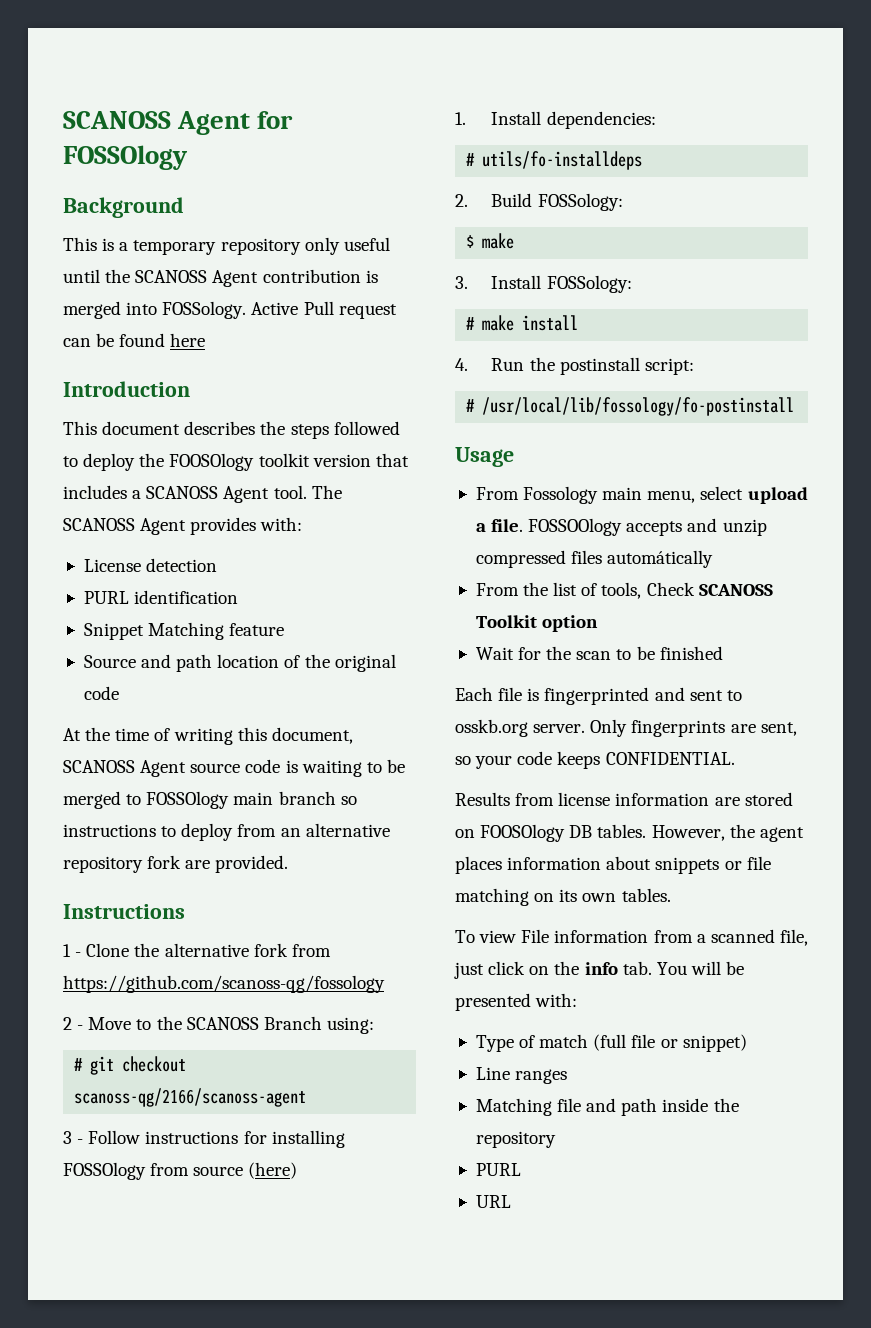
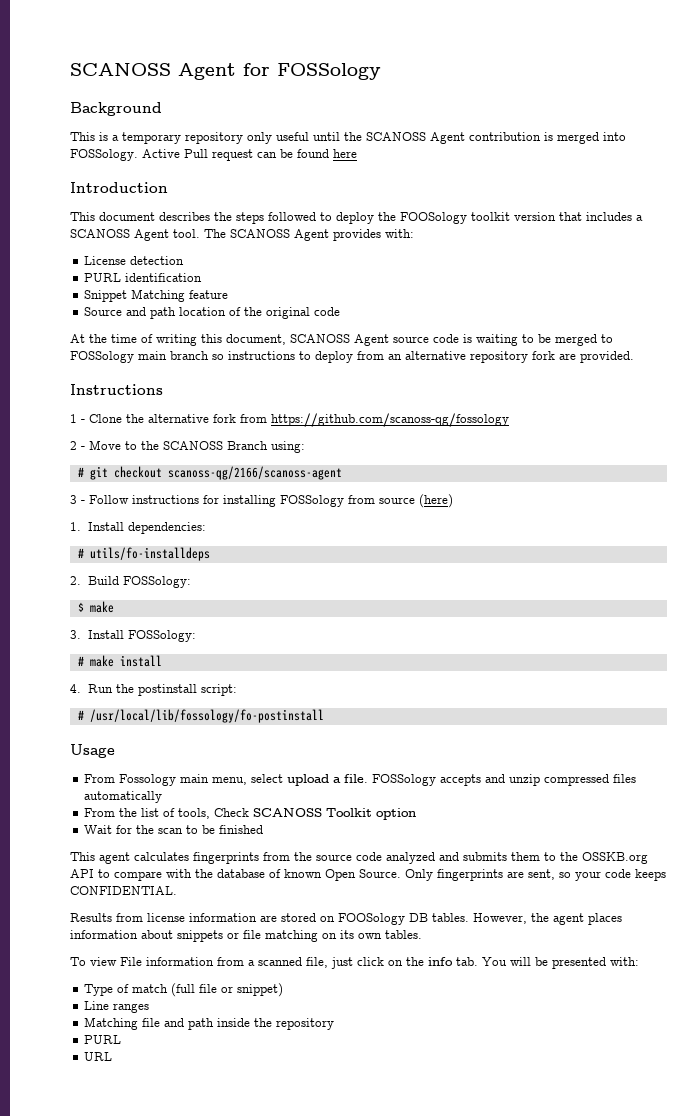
- SCANOSS Agent for FOSSOlogy
+ SCANOSS Agent for FOSSology
- This document describes the steps followed to deploy the FOOSOlogy toolkit version that includes a SCANOSS Agent tool.
+ This document describes the steps followed to deploy the FOOSology toolkit version that includes a SCANOSS Agent tool.
- At the time of writing this document, SCANOSS Agent source code is waiting to be merged to FOSSOlogy main branch so instructions to deploy from an alternative repository fork are provided.
+ At the time of writing this document, SCANOSS Agent source code is waiting to be merged to FOSSology main branch so instructions to deploy from an alternative repository fork are provided.
- 3 - Follow instructions for installing FOSSOlogy from source (here)
+ 3 - Follow instructions for installing FOSSology from source (here)
- FOSSOOlogy accepts and unzip compressed files automátically
+ FOSSology accepts and unzip compressed files automatically
- Each file is fingerprinted and sent to osskb.org server.
+ This agent calculates fingerprints from the source code analyzed and submits them to the OSSKB.org API to compare with the database of known Open Source.
- Results from license information are stored on FOOSOlogy DB tables.
+ Results from license information are stored on FOOSology DB tables.

